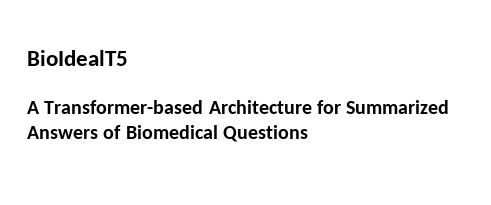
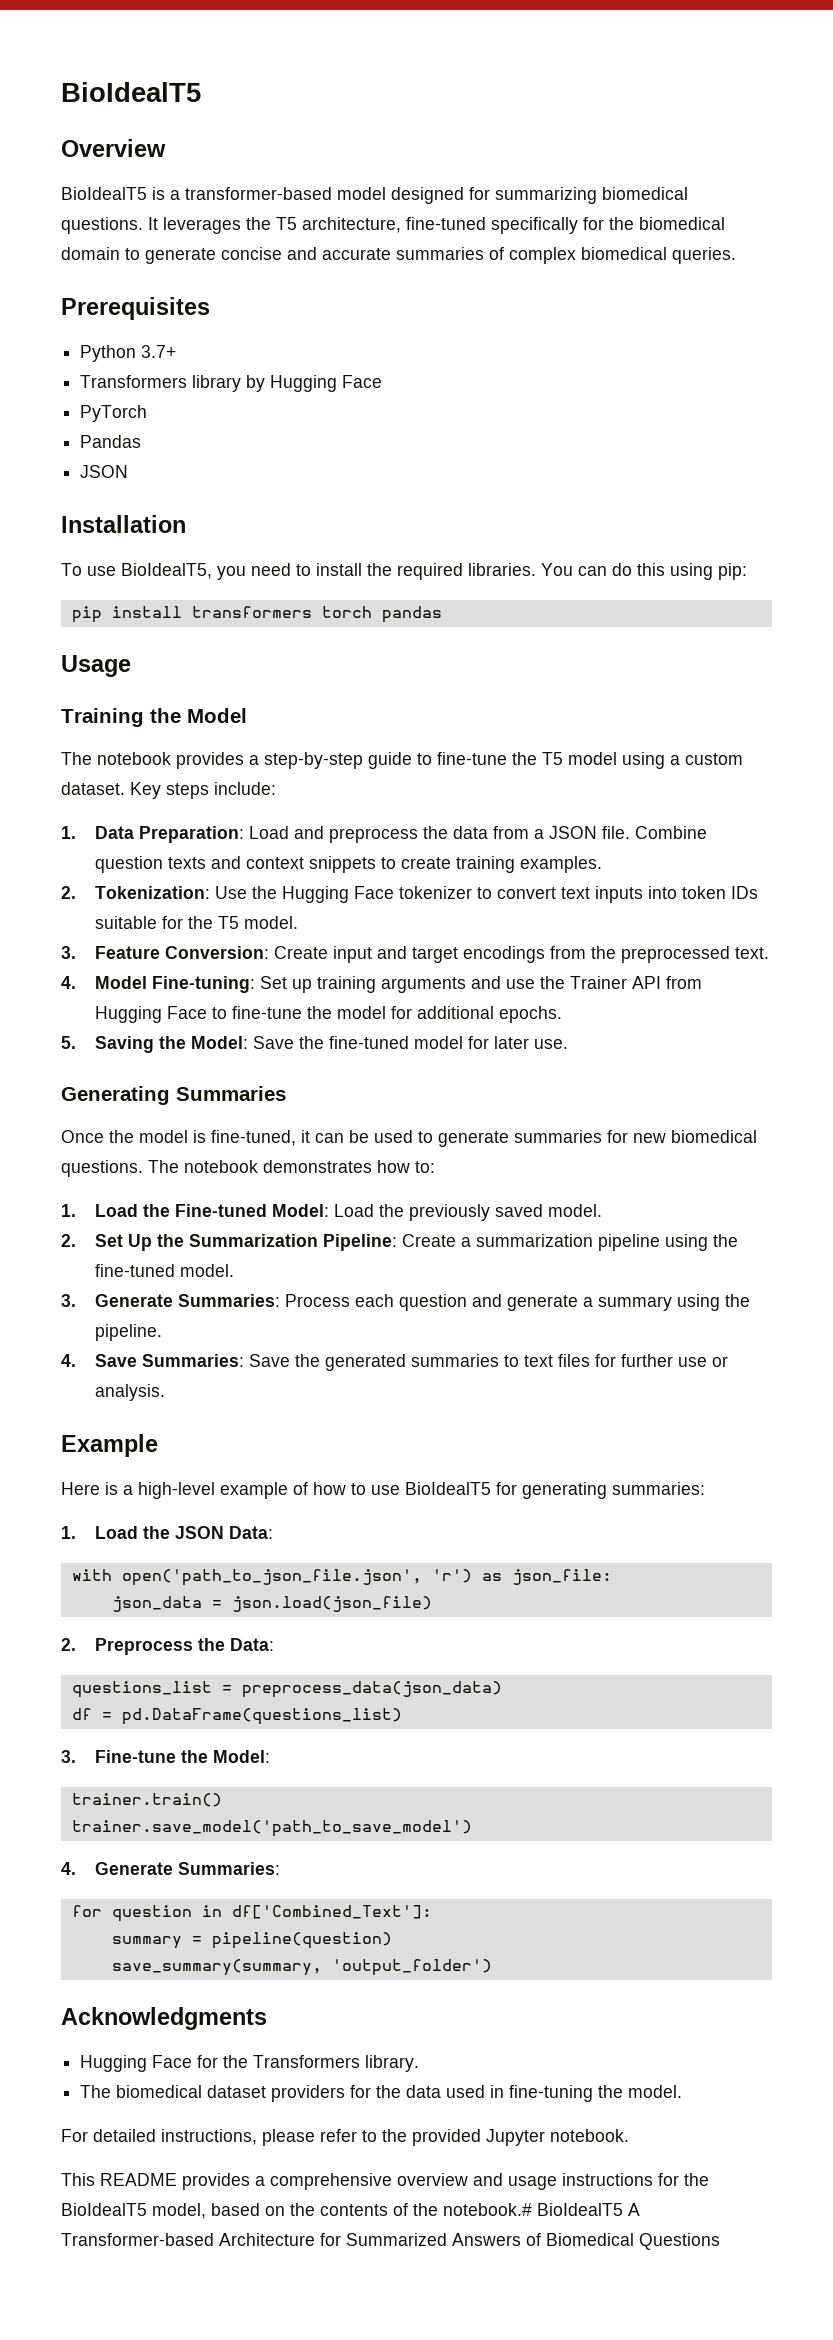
- A Transformer-based Architecture for Summarized Answers of Biomedical Questions
+ Overview
+ BioIdealT5 is a transformer-based model designed for summarizing biomedical questions. It leverages the T5 architecture, fine-tuned specifically for the biomedical domain to generate concise and accurate summaries of complex biomedical queries.
+ Prerequisites
+ Python 3.7+
+ Transformers library by Hugging Face
+ PyTorch
+ Pandas
+ JSON
+ Installation
+ To use BioIdealT5, you need to install the required libraries. You can do this using pip:
+ pip install transformers torch pandas
+ Usage
+ Training the Model
+ The notebook provides a step-by-step guide to fine-tune the T5 model using a custom dataset. Key steps include:
+ 1. Data Preparation: Load and preprocess the data from a JSON file. Combine question texts and context snippets to create training examples.
+ 2. Tokenization: Use the Hugging Face tokenizer to convert text inputs into token IDs suitable for the T5 model.
+ 3. Feature Conversion: Create input and target encodings from the preprocessed text.
+ 4. Model Fine-tuning: Set up training arguments and use the Trainer API from Hugging Face to fine-tune the model for additional epochs.
+ 5. Saving the Model: Save the fine-tuned model for later use.
+ Generating Summaries
+ Once the model is fine-tuned, it can be used to generate summaries for new biomedical questions. The notebook demonstrates how to:
+ 1. Load the Fine-tuned Model: Load the previously saved model.
+ 2. Set Up the Summarization Pipeline: Create a summarization pipeline using the fine-tuned model.
+ 3. Generate Summaries: Process each question and generate a summary using the pipeline.
+ 4. Save Summaries: Save the generated summaries to text files for further use or analysis.
+ Example
+ Here is a high-level example of how to use BioIdealT5 for generating summaries:
+ 1. Load the JSON Data:
+ with open('path_to_json_file.json', 'r') as json_file:
+ json_data = json.load(json_file)
+ 2. Preprocess the Data:
+ questions_list = preprocess_data(json_data)
+ df = pd.DataFrame(questions_list)
+ 3. Fine-tune the Model:
+ trainer.train()
+ trainer.save_model('path_to_save_model')
+ 4. Generate Summaries:
+ for question in df['Combined_Text']:
+ summary = pipeline(question)
+ save_summary(summary, 'output_folder')
+ Acknowledgments
+ Hugging Face for the Transformers library.
+ The biomedical dataset providers for the data used in fine-tuning the model.
+ For detailed instructions, please refer to the provided Jupyter notebook.
+ This README provides a comprehensive overview and usage instructions for the BioIdealT5 model, based on the contents of the notebook.# BioIdealT5 A Transformer-based Architecture for Summarized Answers of Biomedical Questions

